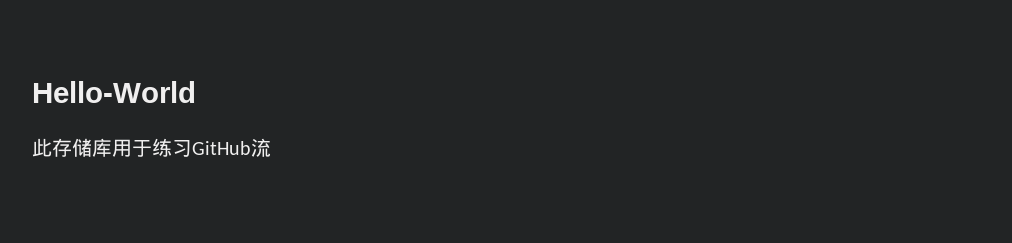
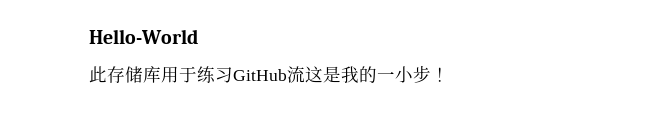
- 此存储库用于练习GitHub流
+ 此存储库用于练习GitHub流这是我的一小步！

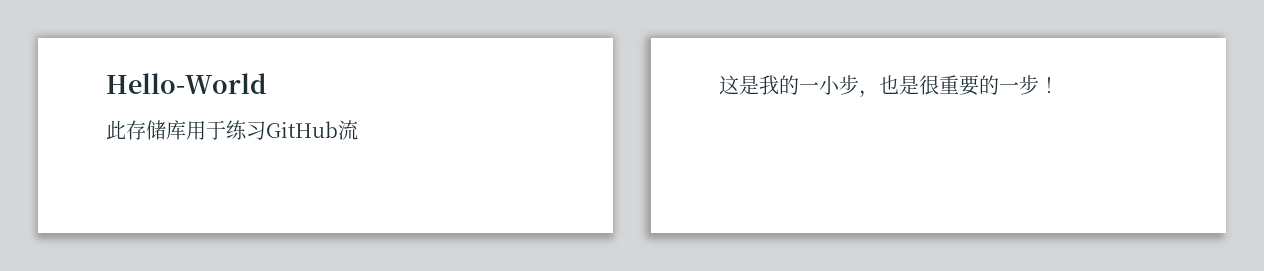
- 此存储库用于练习GitHub流这是我的一小步！
+ 此存储库用于练习GitHub流
+ 这是我的一小步，也是很重要的一步！

